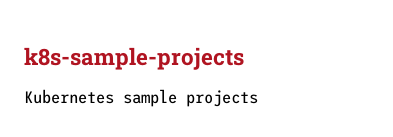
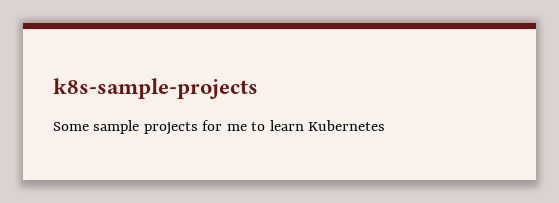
- Kubernetes sample projects
+ Some sample projects for me to learn Kubernetes

